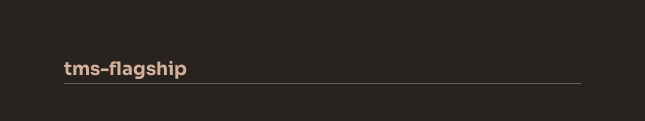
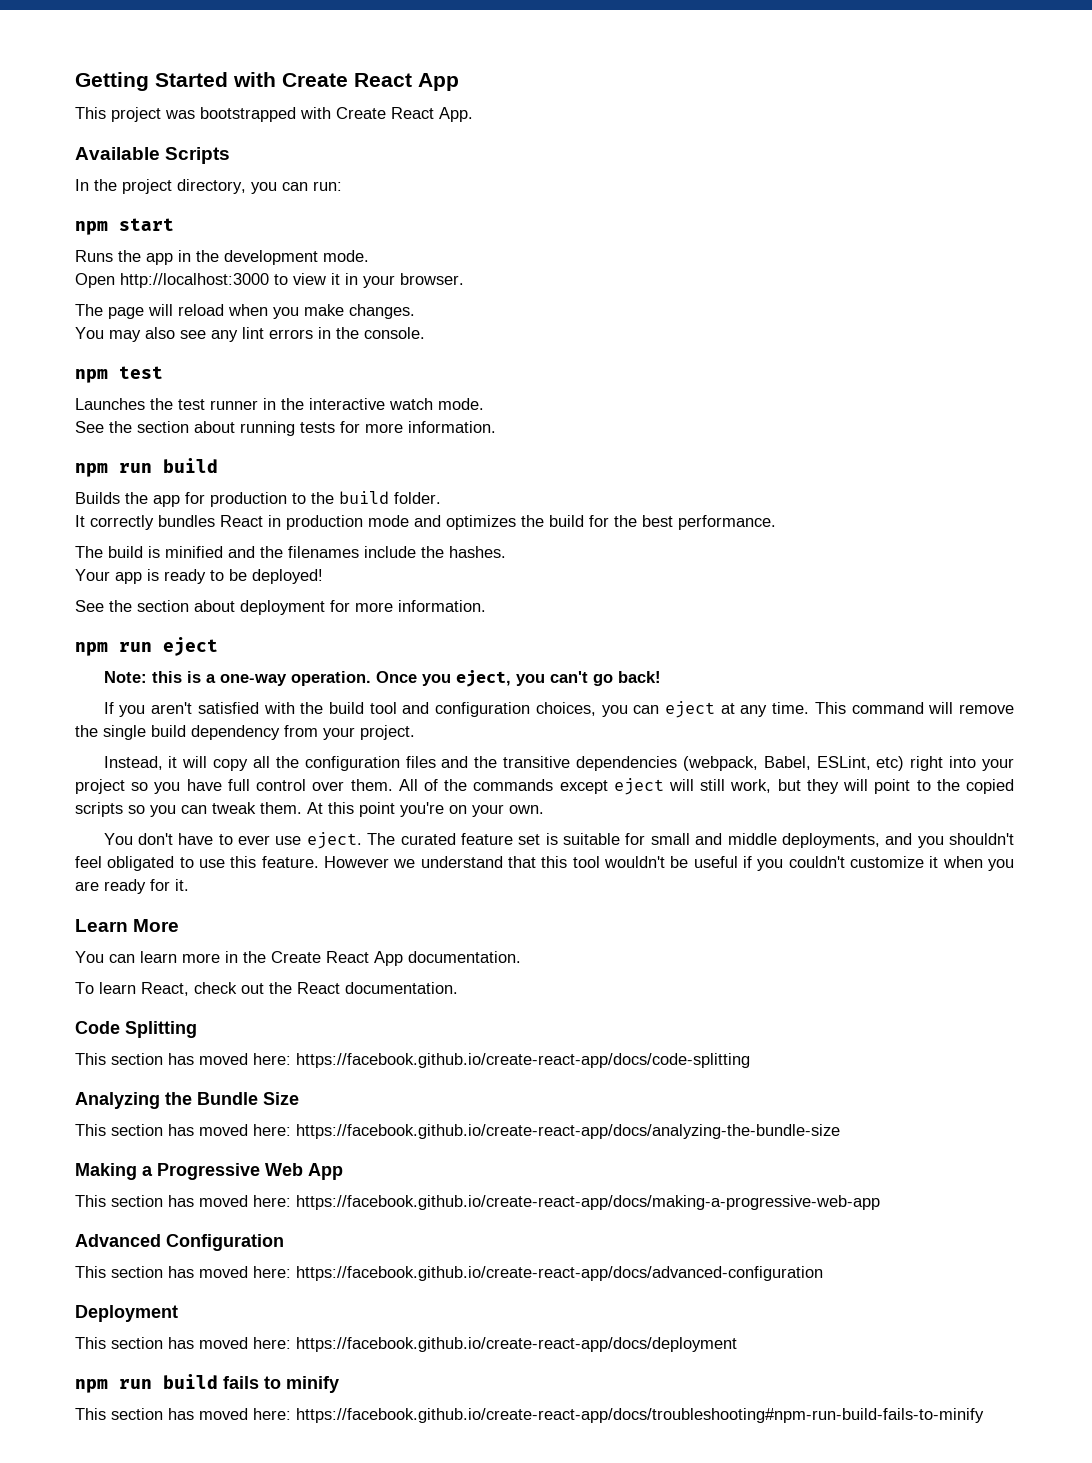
- tms-flagship
+ Getting Started with Create React App
+ This project was bootstrapped with Create React App.
+ Available Scripts
+ In the project directory, you can run:
+ npm start
+ Runs the app in the development mode.
+ Open http://localhost:3000 to view it in your browser.
+ The page will reload when you make changes.
+ You may also see any lint errors in the console.
+ npm test
+ Launches the test runner in the interactive watch mode.
+ See the section about running tests for more information.
+ npm run build
+ Builds the app for production to the build folder.
+ It correctly bundles React in production mode and optimizes the build for the best performance.
+ The build is minified and the filenames include the hashes.
+ Your app is ready to be deployed!
+ See the section about deployment for more information.
+ npm run eject
+ Note: this is a one-way operation. Once you eject, you can't go back!
+ If you aren't satisfied with the build tool and configuration choices, you can eject at any time. This command will remove the single build dependency from your project.
+ Instead, it will copy all the configuration files and the transitive dependencies (webpack, Babel, ESLint, etc) right into your project so you have full control over them. All of the commands except eject will still work, but they will point to the copied scripts so you can tweak them. At this point you're on your own.
+ You don't have to ever use eject. The curated feature set is suitable for small and middle deployments, and you shouldn't feel obligated to use this feature. However we understand that this tool wouldn't be useful if you couldn't customize it when you are ready for it.
+ Learn More
+ You can learn more in the Create React App documentation.
+ To learn React, check out the React documentation.
+ Code Splitting
+ This section has moved here: https://facebook.github.io/create-react-app/docs/code-splitting
+ Analyzing the Bundle Size
+ This section has moved here: https://facebook.github.io/create-react-app/docs/analyzing-the-bundle-size
+ Making a Progressive Web App
+ This section has moved here: https://facebook.github.io/create-react-app/docs/making-a-progressive-web-app
+ Advanced Configuration
+ This section has moved here: https://facebook.github.io/create-react-app/docs/advanced-configuration
+ Deployment
+ This section has moved here: https://facebook.github.io/create-react-app/docs/deployment
+ npm run build fails to minify
+ This section has moved here: https://facebook.github.io/create-react-app/docs/troubleshooting#npm-run-build-fails-to-minify

